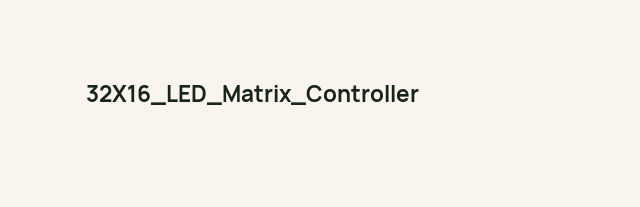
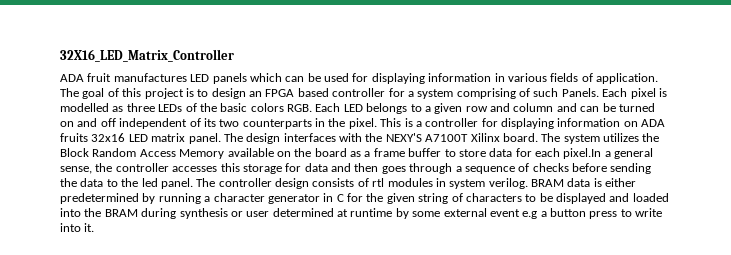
+ ADA fruit manufactures LED panels which can be used for displaying information in various fields of application. The goal of this project is to design an FPGA based controller for a system comprising of such Panels. Each pixel is modelled as three LEDs of the basic colors RGB. Each LED belongs to a given row and column and can be turned on and off independent of its two counterparts in the pixel. This is a controller for displaying information on ADA fruits 32x16 LED matrix panel. The design interfaces with the NEXY'S A7100T Xilinx board. The system utilizes the Block Random Access Memory available on the board as a frame buffer to store data for each pixel.In a general sense, the controller accesses this storage for data and then goes through a sequence of checks before sending the data to the led panel. The controller design consists of rtl modules in system verilog. BRAM data is either predetermined by running a character generator in C for the given string of characters to be displayed and loaded into the BRAM during synthesis or user determined at runtime by some external event e.g a button press to write into it.

